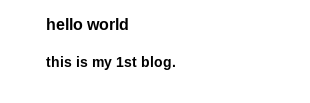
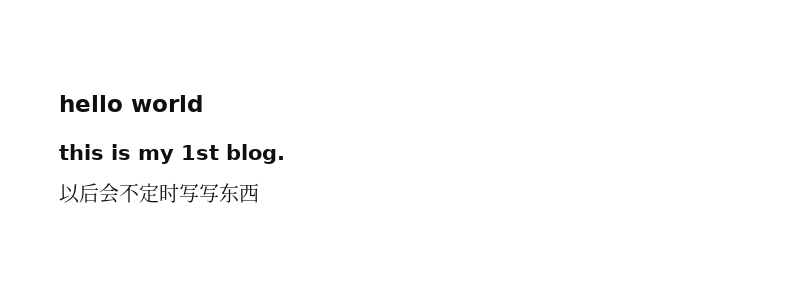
+ 以后会不定时写写东西

